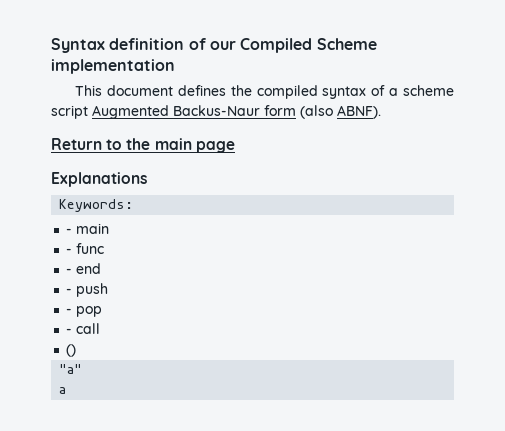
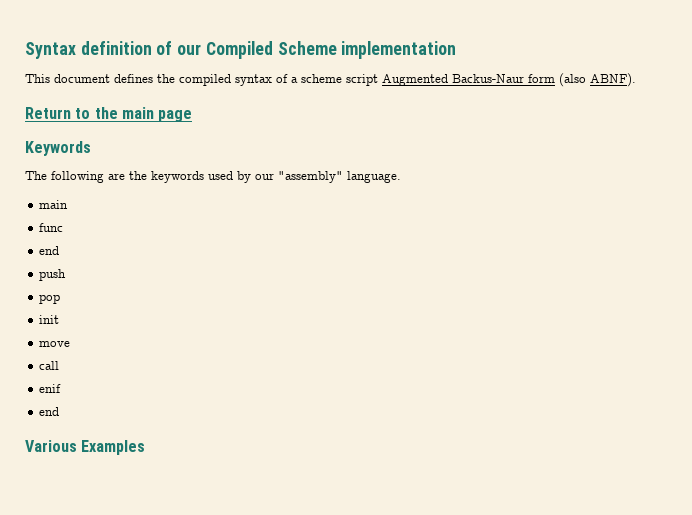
- Explanations
- Keywords:
- - main
+ Keywords
+ The following are the keywords used by our "assembly" language.
+ main
- - func
- - end
- - push
+ func
+ end
+ push
- - pop
+ pop
- - call
+ init
+ move
+ call
- ()
- "a"
- a
+ enif
+ end
+ Various Examples

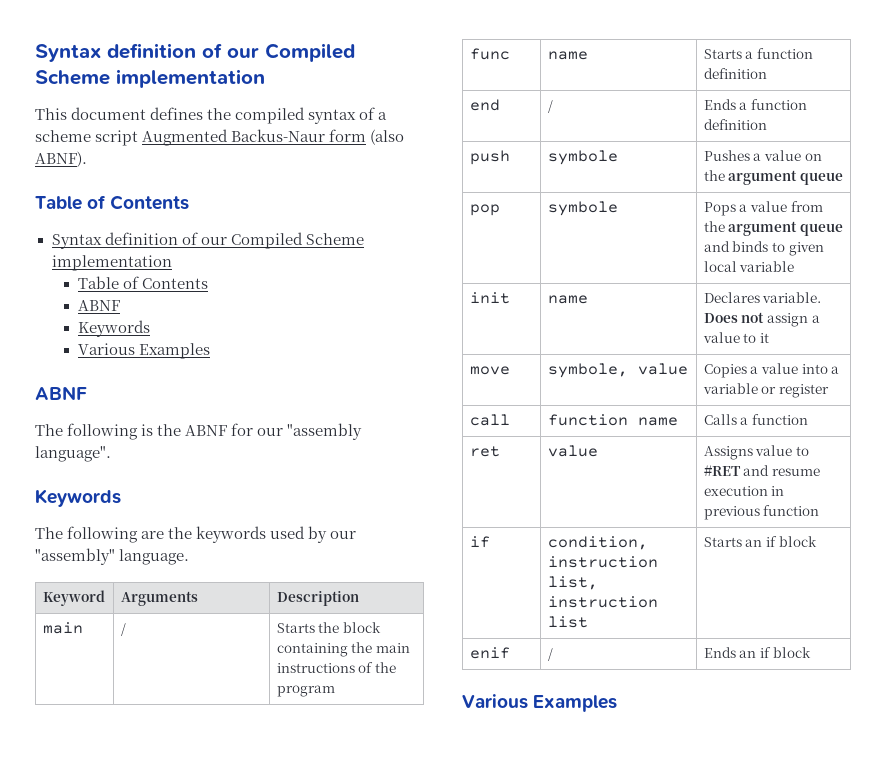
  This document defines the compiled syntax of a scheme script Augmented Backus-Naur form (also ABNF).
- Return to the main page
+ Table of Contents
+ Syntax definition of our Compiled Scheme implementation
+ Table of Contents
+ ABNF
+ Keywords
+ Various Examples
+ ABNF
+ The following is the ABNF for our "assembly language".
  The following are the keywords used by our "assembly" language.
- main
- func
- end
- push
- pop
- init
- move
- call
- enif
- end
+ Keyword | Arguments | Description
+ main | / | Starts the block containing the main instructions of the program
+ func | name | Starts a function definition
+ end | / | Ends a function definition
+ push | symbole | Pushes a value on the argument queue
+ pop | symbole | Pops a value from the argument queue and binds to given local variable
+ init | name | Declares variable. Does not assign a value to it
+ move | symbole, value | Copies a value into a variable or register
+ call | function name | Calls a function
+ ret | value | Assigns value to #RET and resume execution in previous function
+ if | condition, instruction list, instruction list | Starts an if block
+ enif | / | Ends an if block

